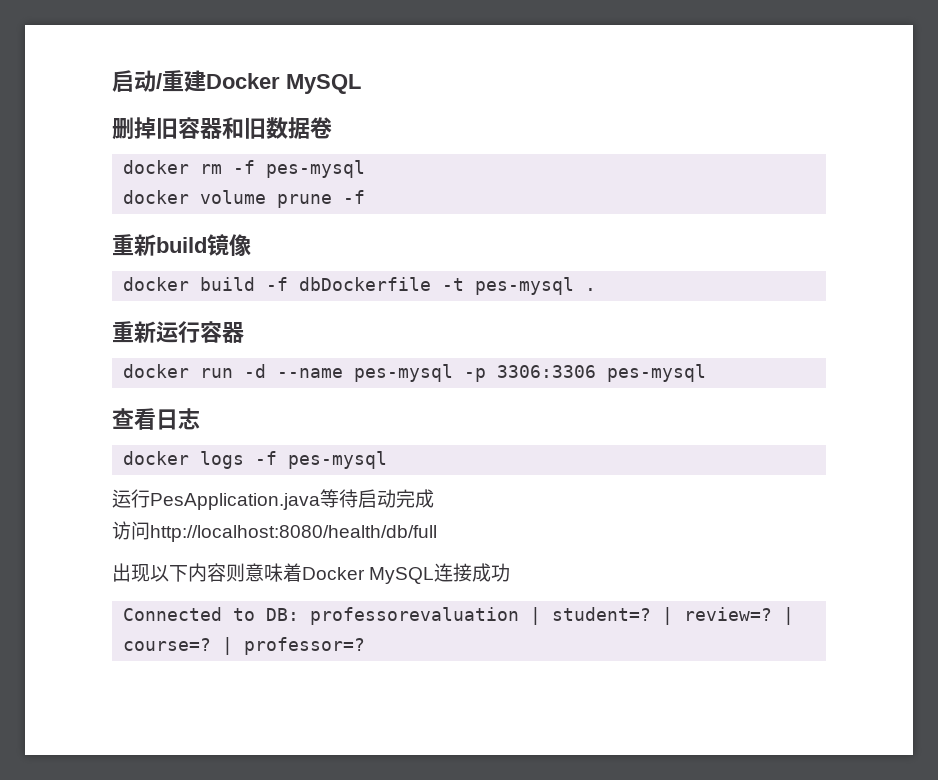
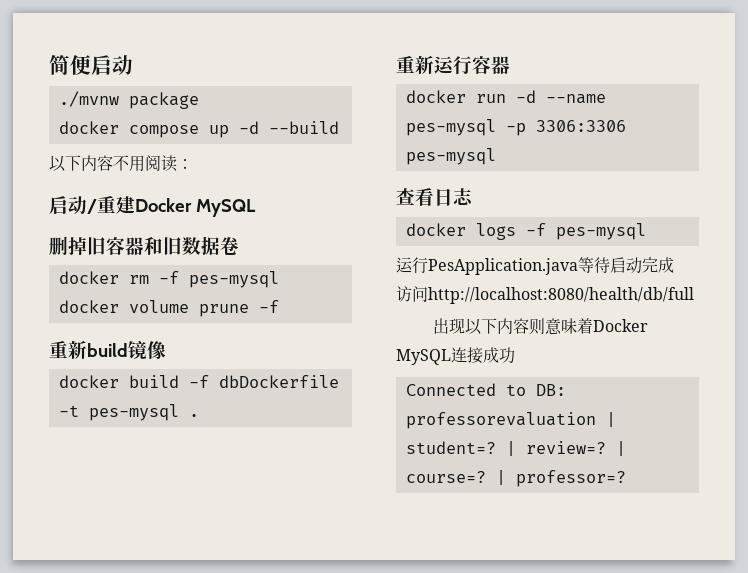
+ 简便启动
+ ./mvnw package
+ docker compose up -d --build
+ 以下内容不用阅读：

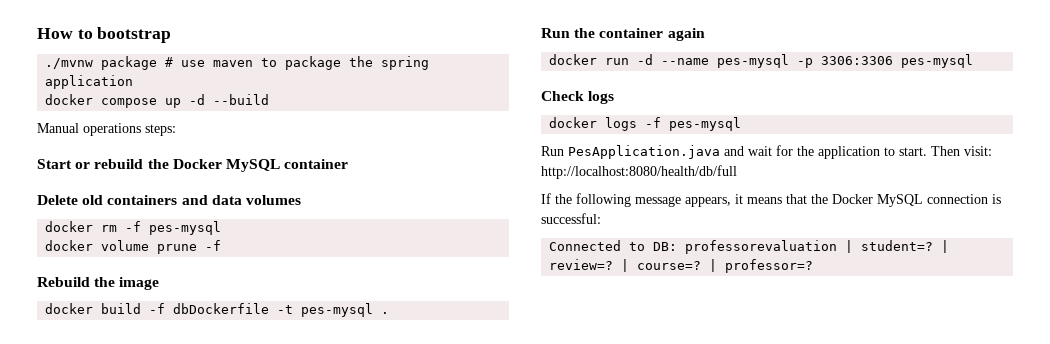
- 简便启动
+ How to bootstrap
- ./mvnw package
+ ./mvnw package # use maven to package the spring application
- 以下内容不用阅读：
- 启动/重建Docker MySQL
- 删掉旧容器和旧数据卷
+ Manual operations steps:
+ Start or rebuild the Docker MySQL container
+ Delete old containers and data volumes
- 重新build镜像
+ Rebuild the image
- 重新运行容器
+ Run the container again
- 查看日志
+ Check logs
- 运行PesApplication.java等待启动完成
- 访问http://localhost:8080/health/db/full
- 出现以下内容则意味着Docker MySQL连接成功
+ Run PesApplication.java and wait for the application to start. Then visit: http://localhost:8080/health/db/full
+ If the following message appears, it means that the Docker MySQL connection is successful:

